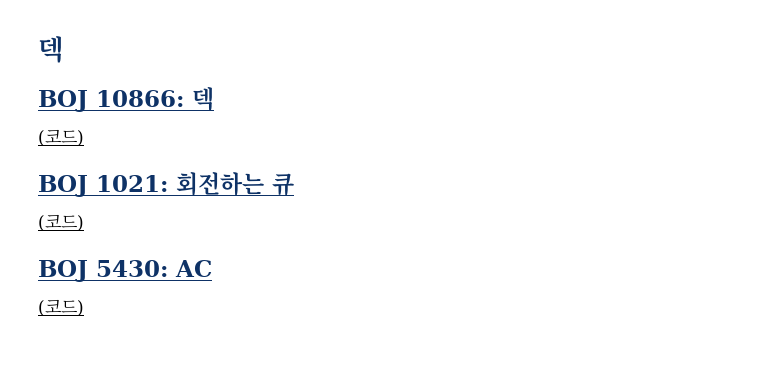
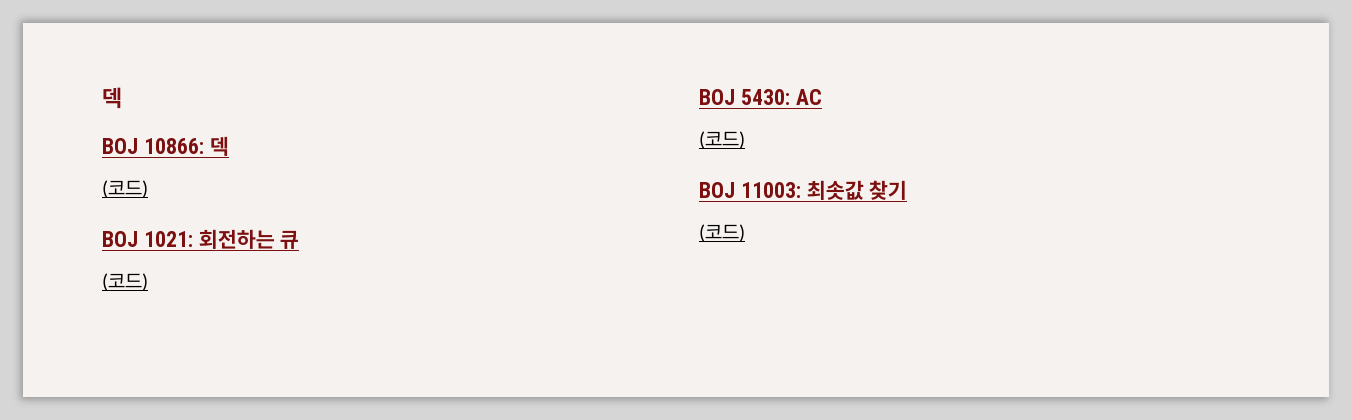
+ BOJ 11003: 최솟값 찾기
+ (코드)

